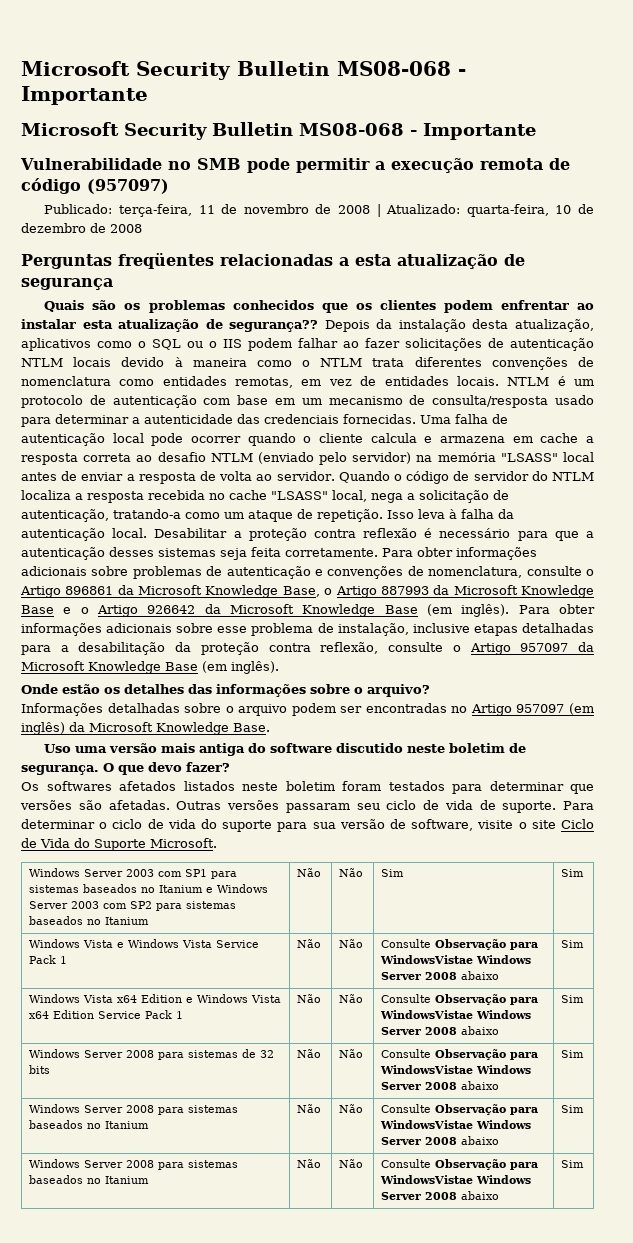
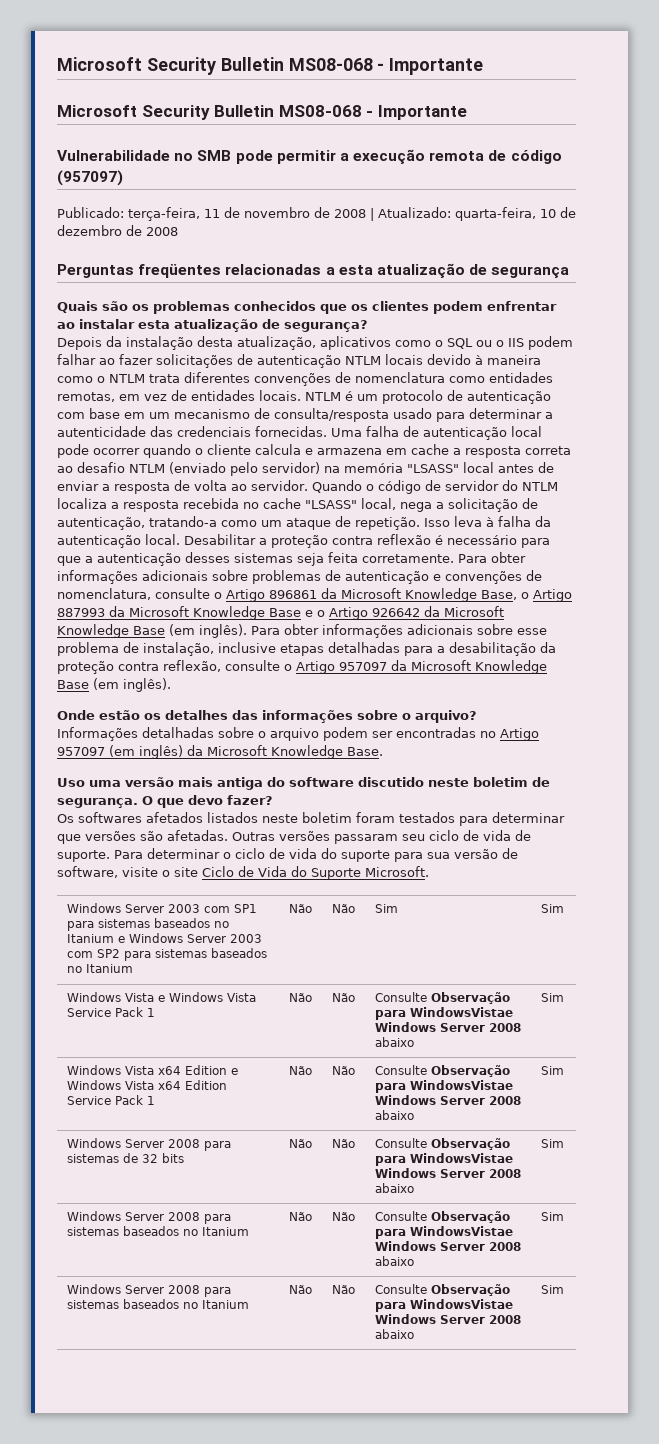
- Quais são os problemas conhecidos que os clientes podem enfrentar ao instalar esta atualização de segurança?? Depois da instalação desta atualização, aplicativos como o SQL ou o IIS podem falhar ao fazer solicitações de autenticação NTLM locais devido à maneira como o NTLM trata diferentes convenções de nomenclatura como entidades remotas, em vez de entidades locais.
+ Quais são os problemas conhecidos que os clientes podem enfrentar ao instalar esta atualização de segurança?
+ Depois da instalação desta atualização, aplicativos como o SQL ou o IIS podem falhar ao fazer solicitações de autenticação NTLM locais devido à maneira como o NTLM trata diferentes convenções de nomenclatura como entidades remotas, em vez de entidades locais.

